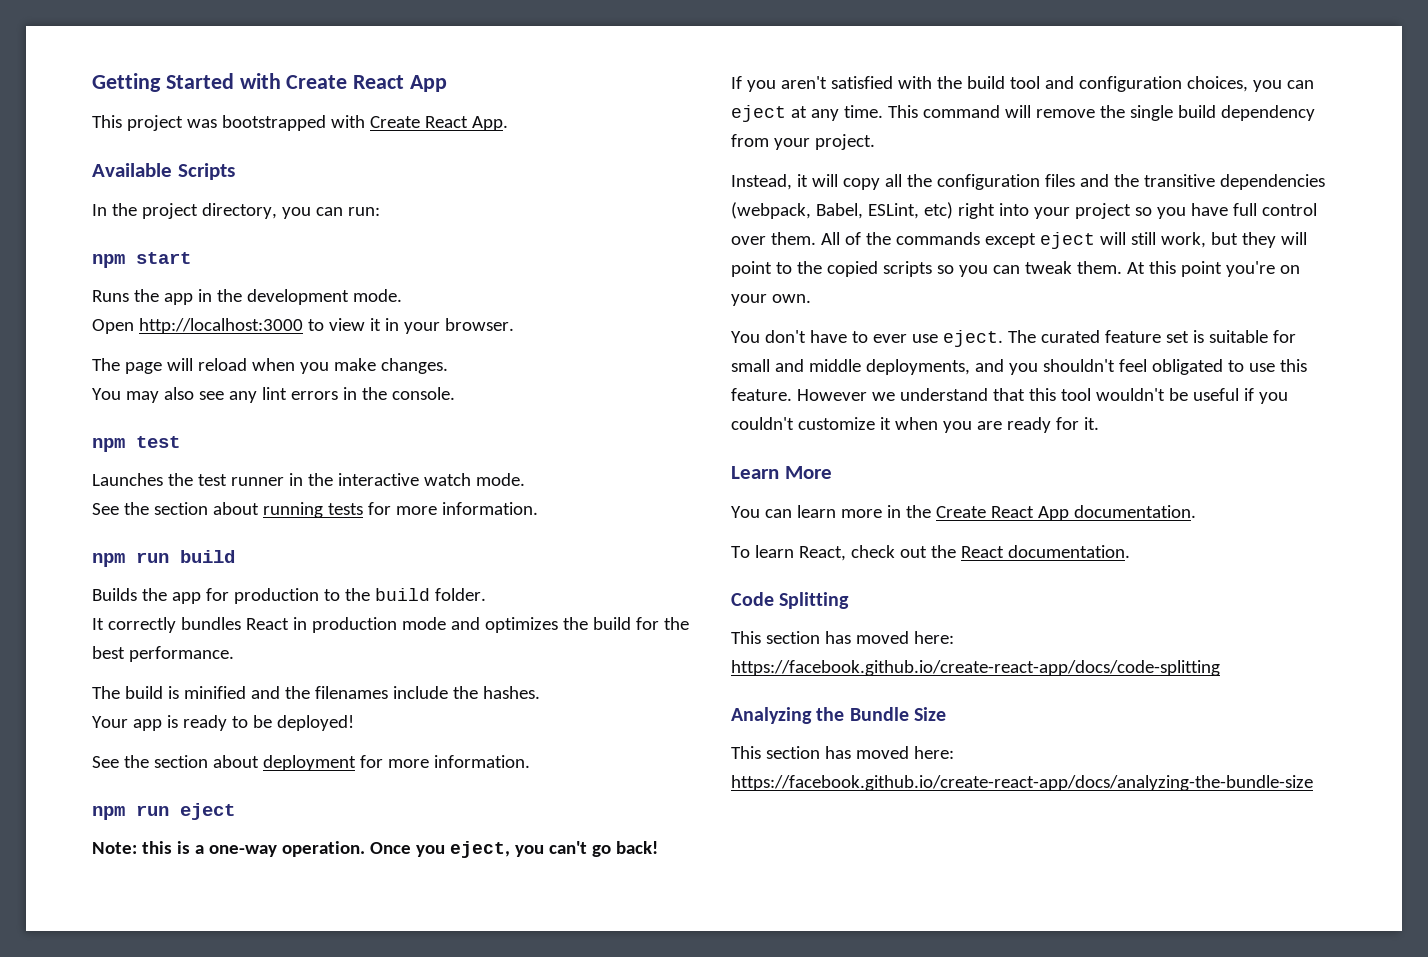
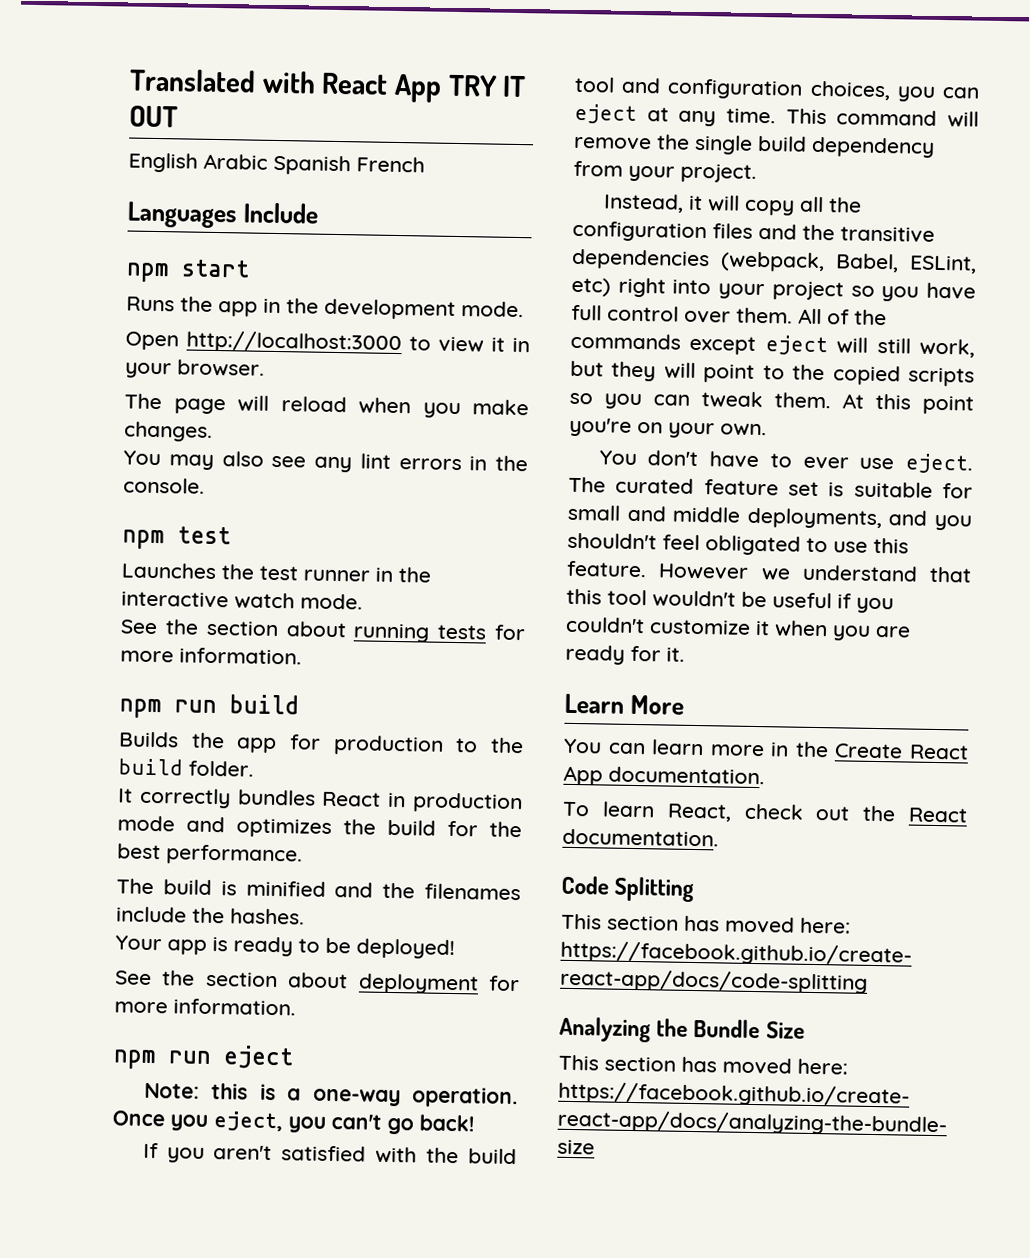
- Getting Started with Create React App
- This project was bootstrapped with Create React App.
- Available Scripts
- In the project directory, you can run:
+ Translated with React App TRY IT OUT
+ English Arabic Spanish French
+ Languages Include

